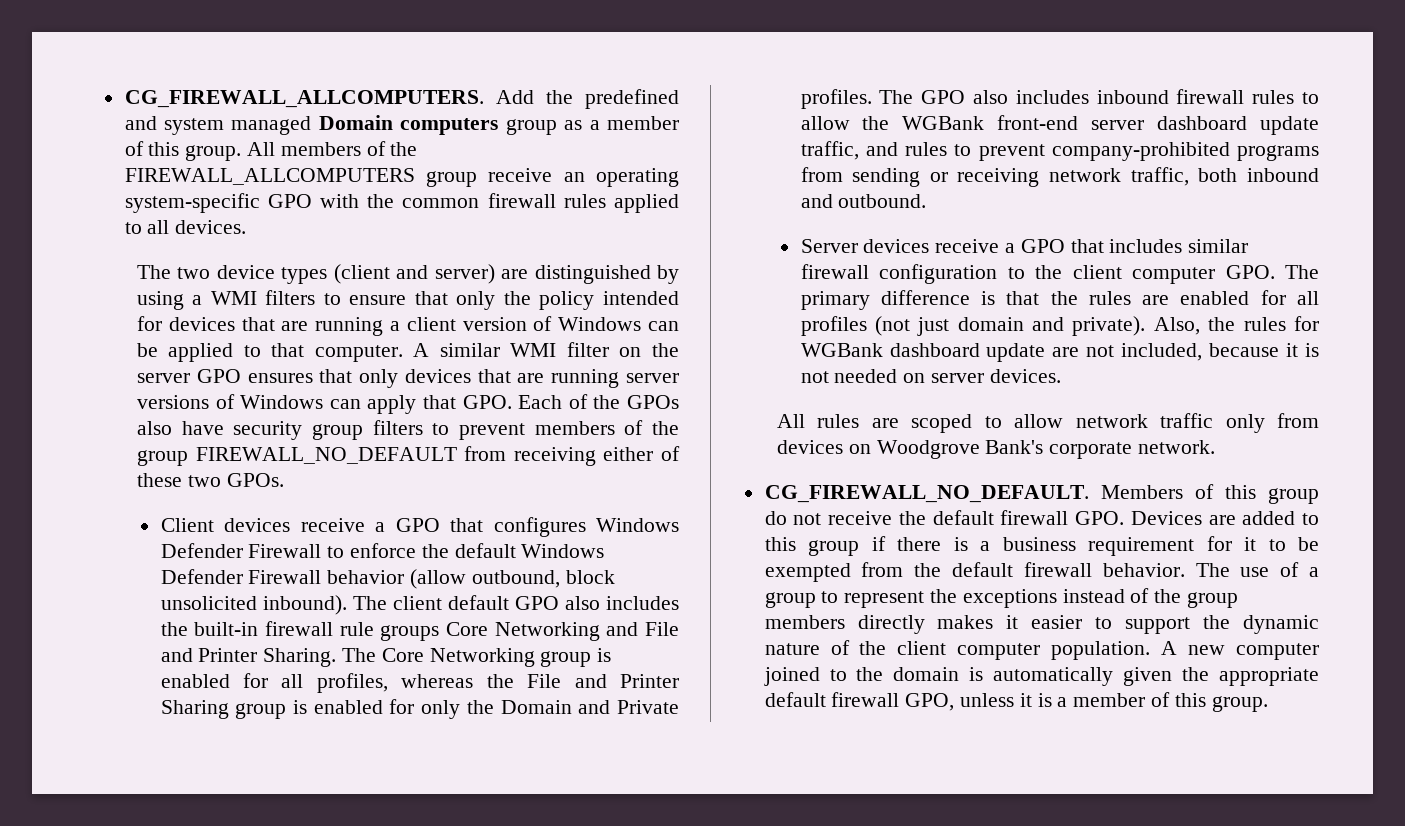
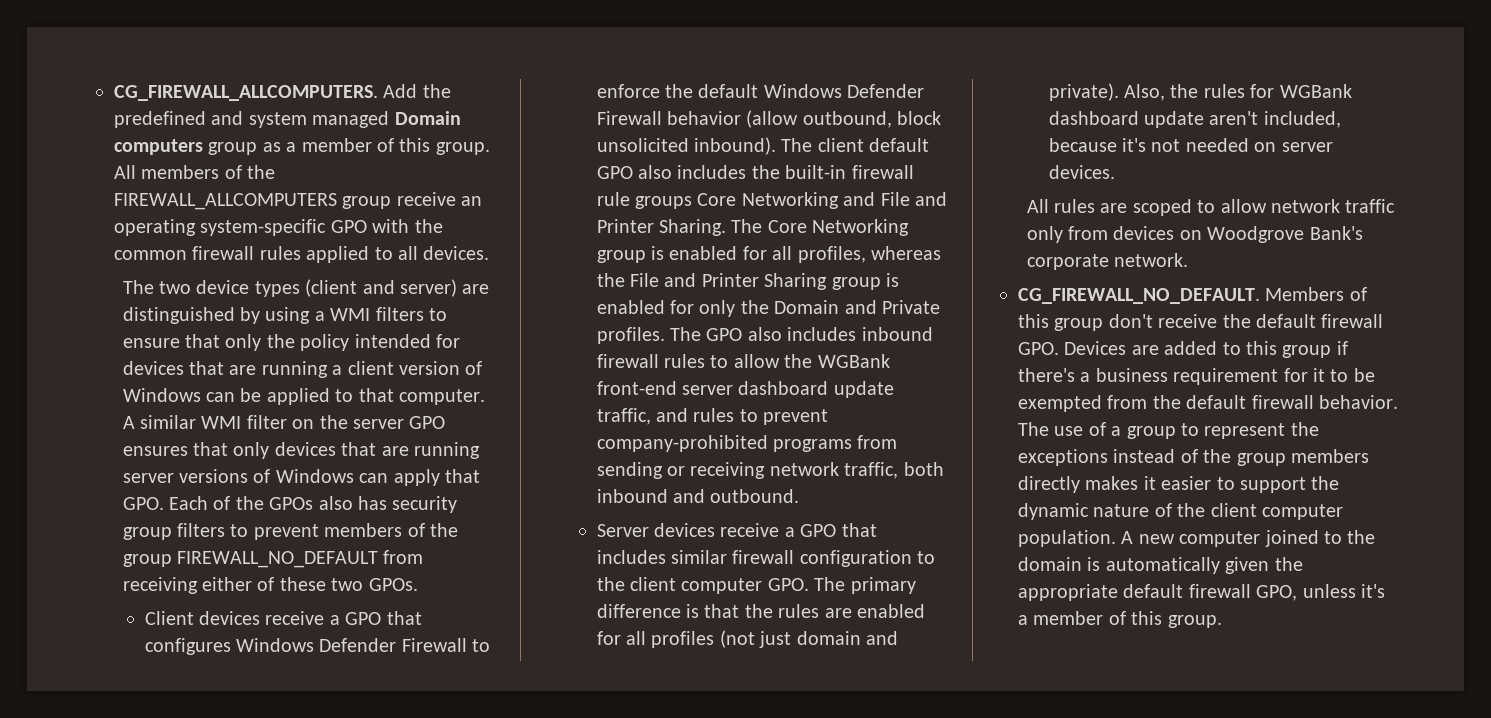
- A similar WMI filter on the server GPO ensures that only devices that are running server versions of Windows can apply that GPO. Each of the GPOs also have security group filters to prevent members of the group FIREWALL_NO_DEFAULT from receiving either of these two GPOs.
+ A similar WMI filter on the server GPO ensures that only devices that are running server versions of Windows can apply that GPO. Each of the GPOs also has security group filters to prevent members of the group FIREWALL_NO_DEFAULT from receiving either of these two GPOs.
- Also, the rules for WGBank dashboard update are not included, because it is not needed on server devices.
+ Also, the rules for WGBank dashboard update aren't included, because it's not needed on server devices.
- Members of this group do not receive the default firewall GPO. Devices are added to this group if there is a business requirement for it to be exempted from the default firewall behavior.
+ Members of this group don't receive the default firewall GPO. Devices are added to this group if there's a business requirement for it to be exempted from the default firewall behavior.
- A new computer joined to the domain is automatically given the appropriate default firewall GPO, unless it is a member of this group.
+ A new computer joined to the domain is automatically given the appropriate default firewall GPO, unless it's a member of this group.

